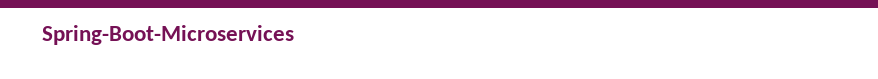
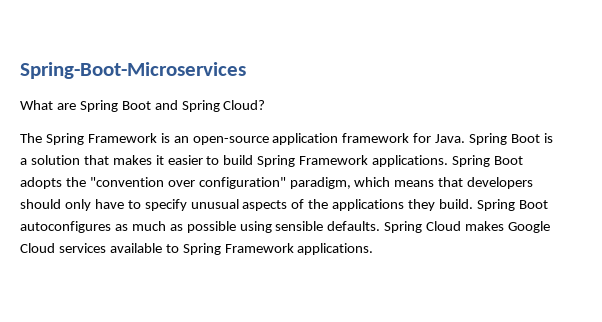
+ What are Spring Boot and Spring Cloud?
+ The Spring Framework is an open-source application framework for Java. Spring Boot is a solution that makes it easier to build Spring Framework applications. Spring Boot adopts the "convention over configuration" paradigm, which means that developers should only have to specify unusual aspects of the applications they build. Spring Boot autoconfigures as much as possible using sensible defaults. Spring Cloud makes Google Cloud services available to Spring Framework applications.

